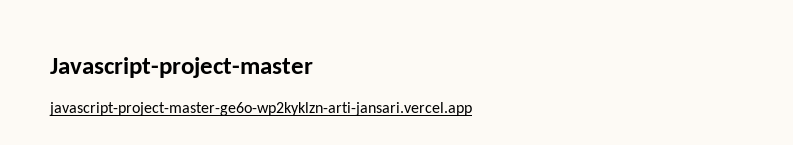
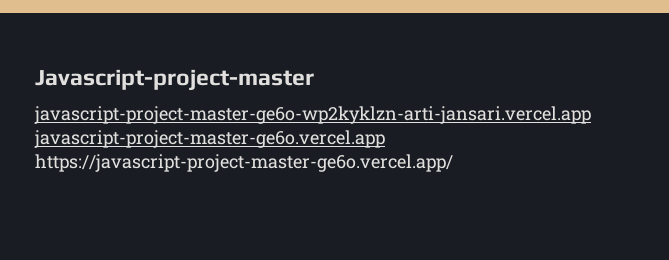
- javascript-project-master-ge6o-wp2kyklzn-arti-jansari.vercel.app
+ javascript-project-master-ge6o-wp2kyklzn-arti-jansari.vercel.app javascript-project-master-ge6o.vercel.app https://javascript-project-master-ge6o.vercel.app/

